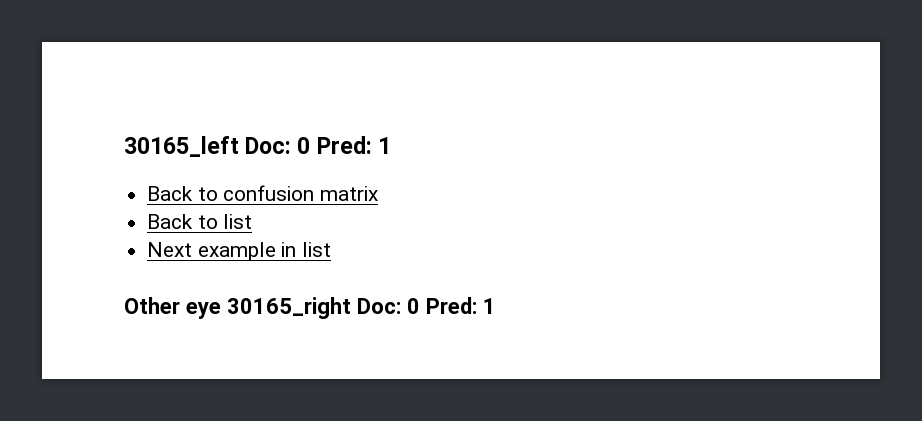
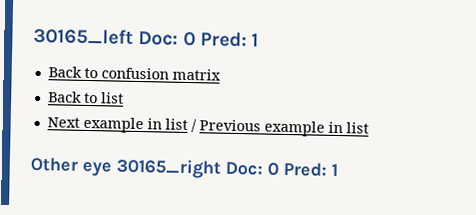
- Next example in list
+ Next example in list / Previous example in list

